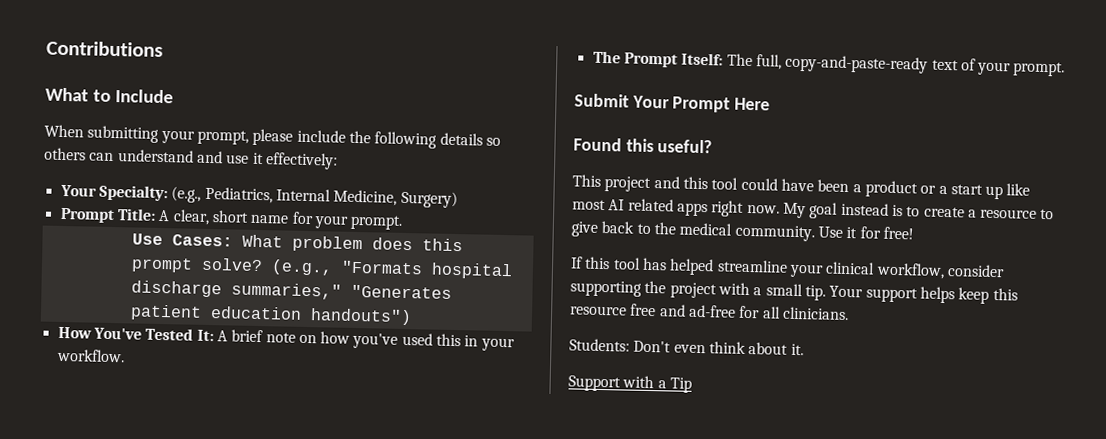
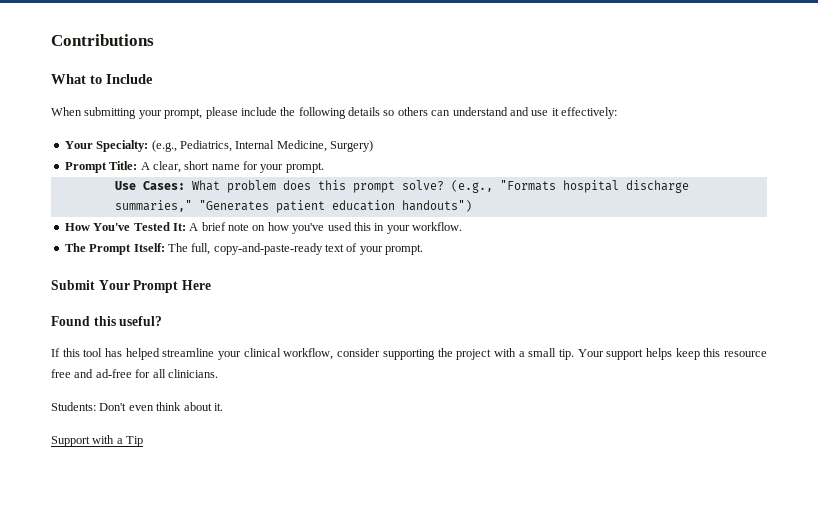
- This project and this tool could have been a product or a start up like most AI related apps right now. My goal instead is to create a resource to give back to the medical community. Use it for free!

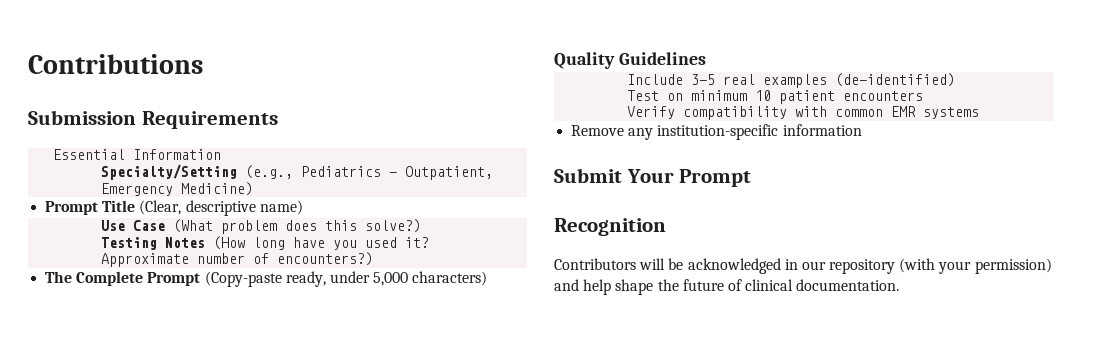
- What to Include
- When submitting your prompt, please include the following details so others can understand and use it effectively:
- Your Specialty: (e.g., Pediatrics, Internal Medicine, Surgery)
- Prompt Title: A clear, short name for your prompt.
+ Submission Requirements
+ Essential Information
+ Specialty/Setting (e.g., Pediatrics - Outpatient, Emergency Medicine)
+ Prompt Title (Clear, descriptive name)
- Use Cases: What problem does this prompt solve? (e.g., "Formats hospital discharge summaries," "Generates patient education handouts")
- How You've Tested It: A brief note on how you've used this in your workflow.
- The Prompt Itself: The full, copy-and-paste-ready text of your prompt.
- Submit Your Prompt Here
- Found this useful?
- If this tool has helped streamline your clinical workflow, consider supporting the project with a small tip. Your support helps keep this resource free and ad-free for all clinicians.
- Students: Don't even think about it.
- Support with a Tip
+ Use Case (What problem does this solve?)
+ Testing Notes (How long have you used it? Approximate number of encounters?)
+ The Complete Prompt (Copy-paste ready, under 5,000 characters)
+ Quality Guidelines
+ Include 3-5 real examples (de-identified)
+ Test on minimum 10 patient encounters
+ Verify compatibility with common EMR systems
+ Remove any institution-specific information
+ Submit Your Prompt
+ Recognition
+ Contributors will be acknowledged in our repository (with your permission) and help shape the future of clinical documentation.

